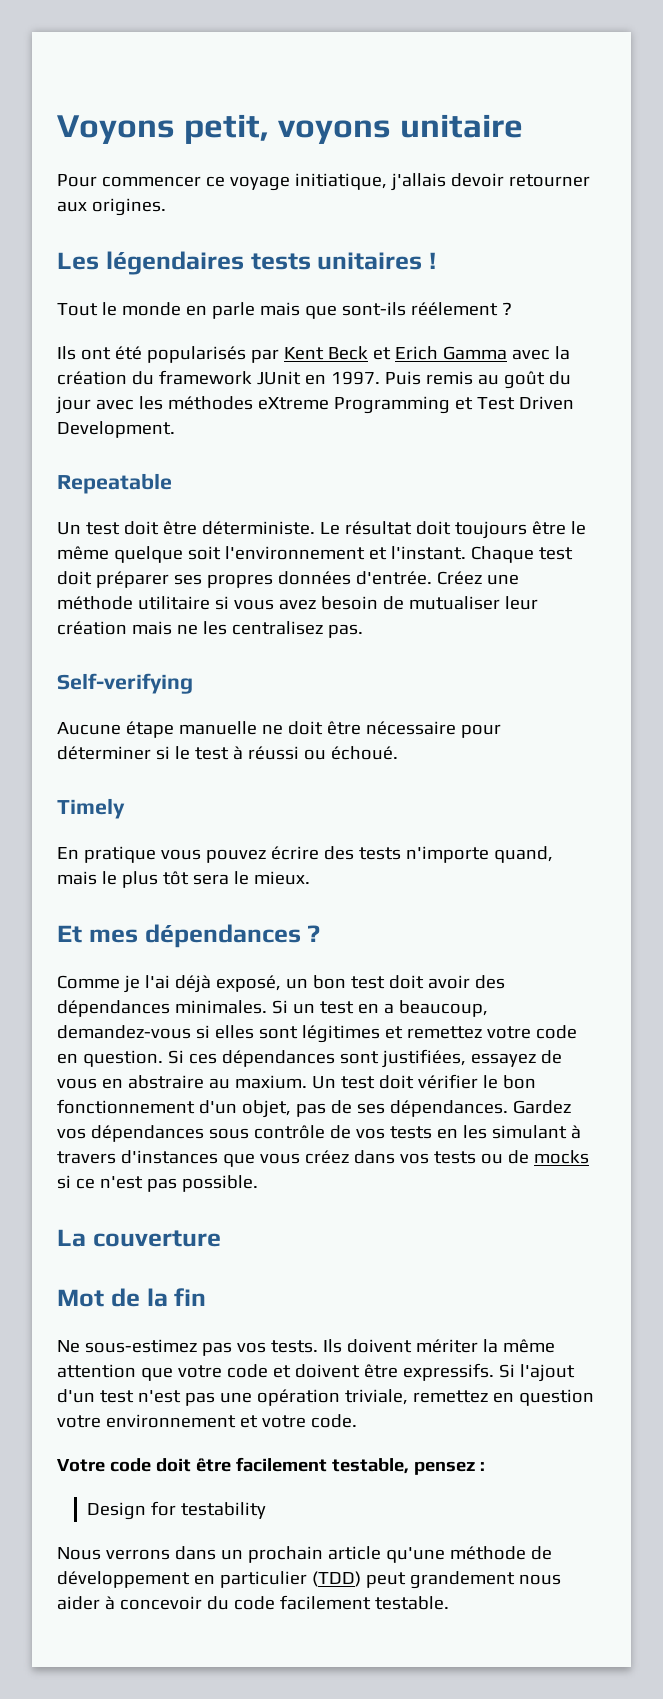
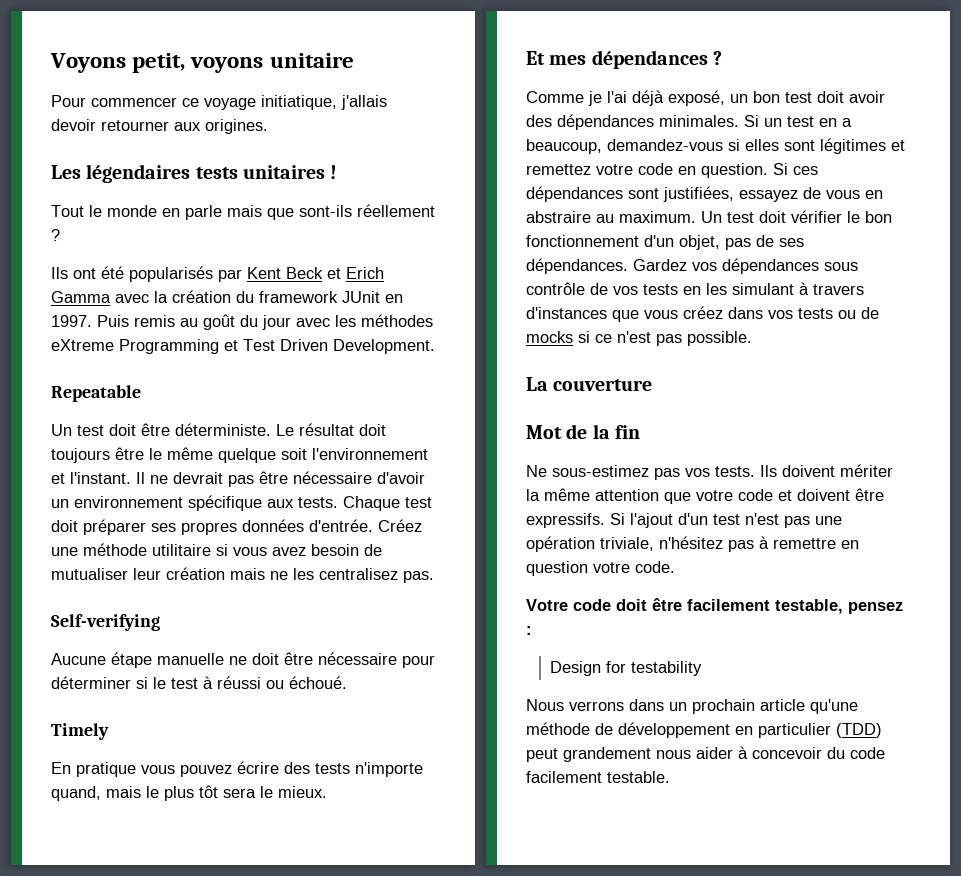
- Tout le monde en parle mais que sont-ils réélement ?
+ Tout le monde en parle mais que sont-ils réellement ?
+ Il ne devrait pas être nécessaire d'avoir un environnement spécifique aux tests.
- Si ces dépendances sont justifiées, essayez de vous en abstraire au maxium.
+ Si ces dépendances sont justifiées, essayez de vous en abstraire au maximum.
- Si l'ajout d'un test n'est pas une opération triviale, remettez en question votre environnement et votre code.
+ Si l'ajout d'un test n'est pas une opération triviale, n'hésitez pas à remettre en question votre code.

